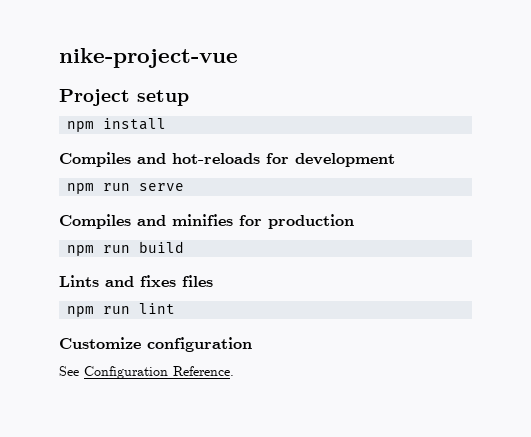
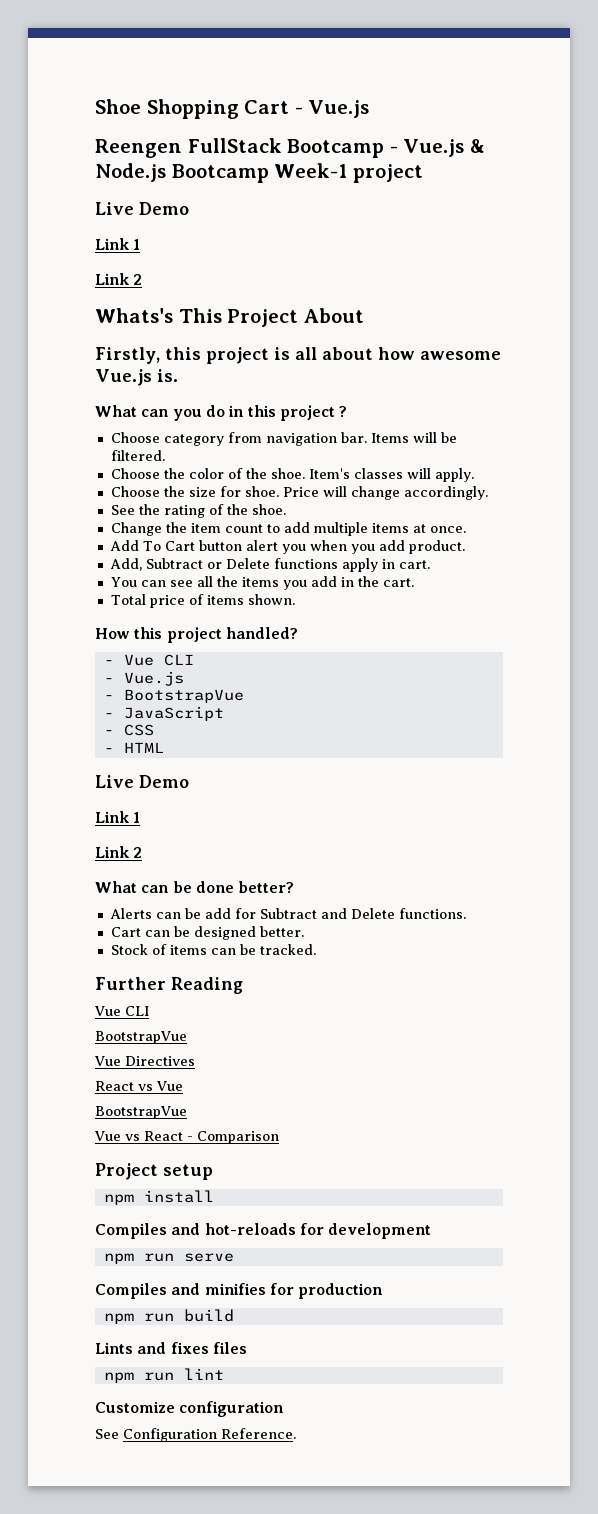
- nike-project-vue
+ Shoe Shopping Cart - Vue.js
+ Reengen FullStack Bootcamp - Vue.js & Node.js Bootcamp Week-1 project
+ Live Demo
+ Link 1
+ Link 2
+ Whats's This Project About
+ Firstly, this project is all about how awesome Vue.js is.
+ What can you do in this project ?
+ Choose category from navigation bar. Items will be filtered.
+ Choose the color of the shoe. Item's classes will apply.
+ Choose the size for shoe. Price will change accordingly.
+ See the rating of the shoe.
+ Change the item count to add multiple items at once.
+ Add To Cart button alert you when you add product.
+ Add, Subtract or Delete functions apply in cart.
+ You can see all the items you add in the cart.
+ Total price of items shown.
+ How this project handled?
+ - Vue CLI
+ - Vue.js
+ - BootstrapVue
+ - JavaScript
+ - CSS
+ - HTML
+ Live Demo
+ Link 1
+ Link 2
+ What can be done better?
+ Alerts can be add for Subtract and Delete functions.
+ Cart can be designed better.
+ Stock of items can be tracked.
+ Further Reading
+ Vue CLI
+ BootstrapVue
+ Vue Directives
+ React vs Vue
+ BootstrapVue
+ Vue vs React - Comparison

